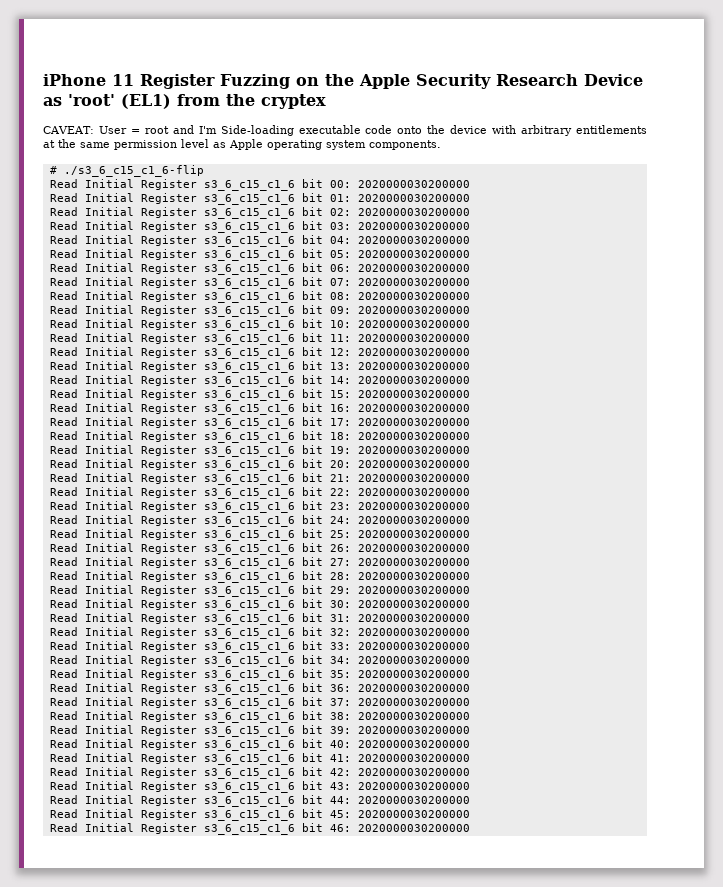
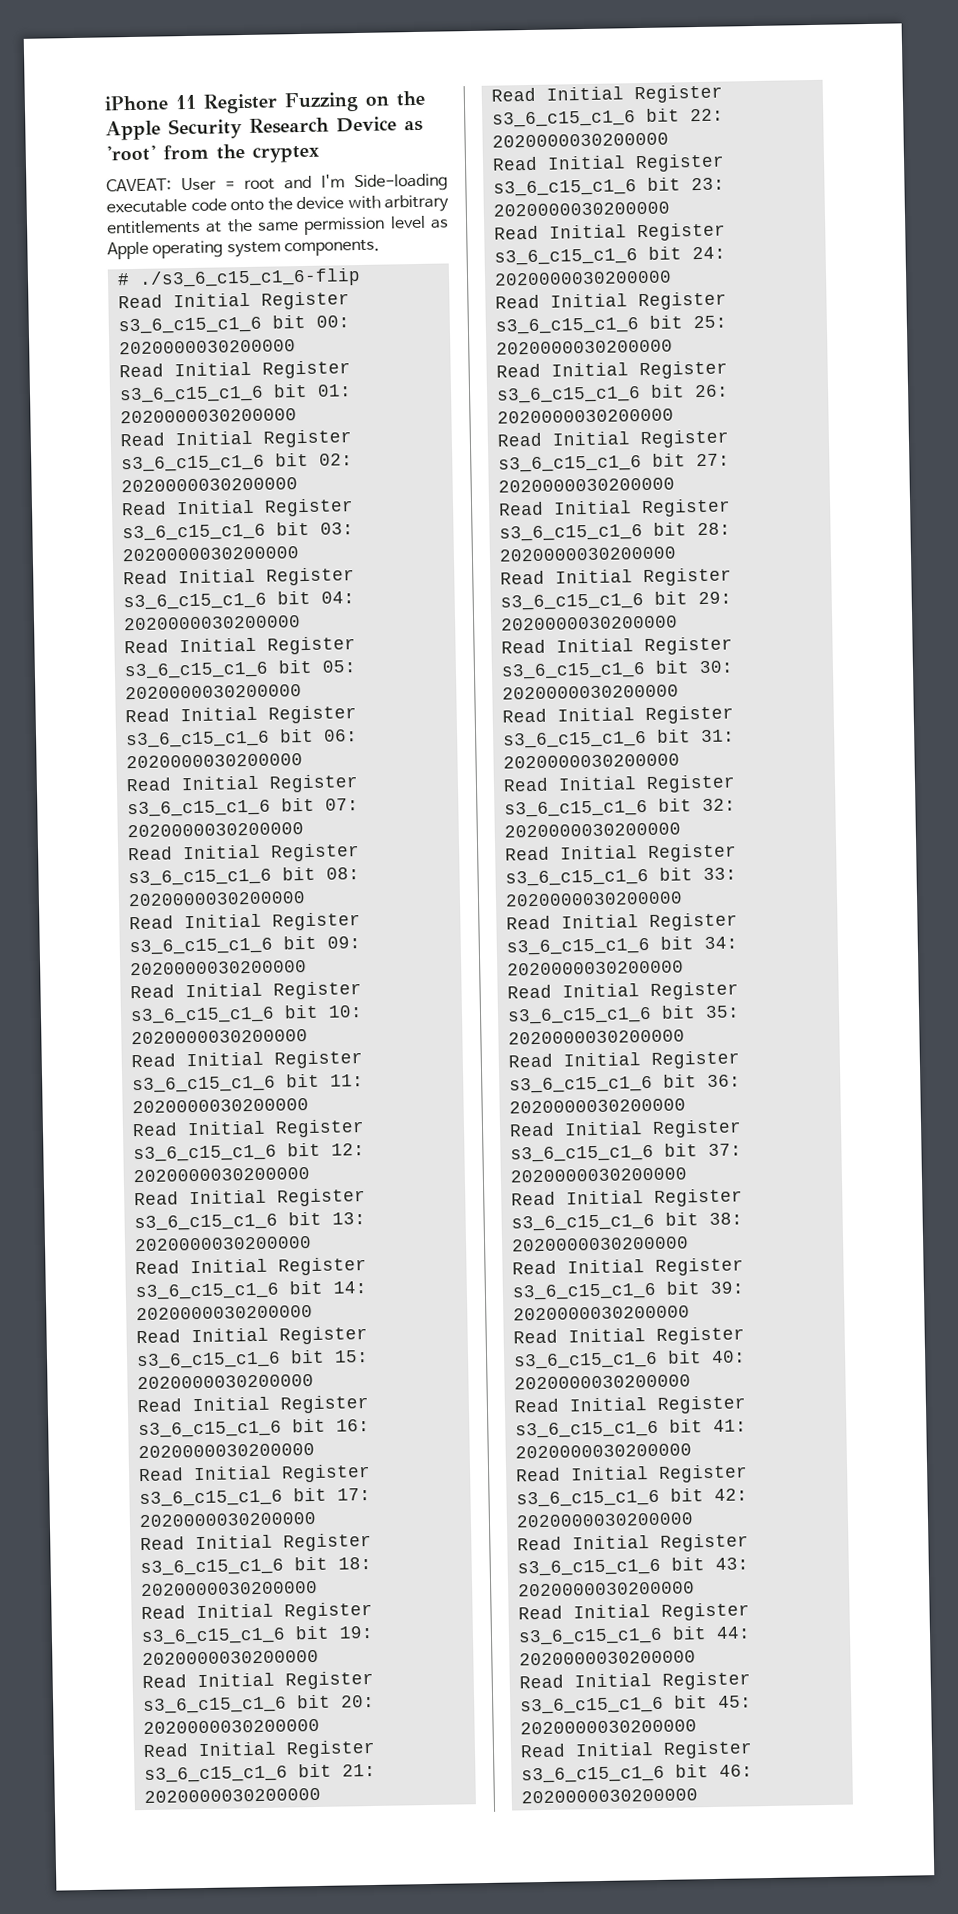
- iPhone 11 Register Fuzzing on the Apple Security Research Device as 'root' (EL1) from the cryptex
+ iPhone 11 Register Fuzzing on the Apple Security Research Device as 'root' from the cryptex

